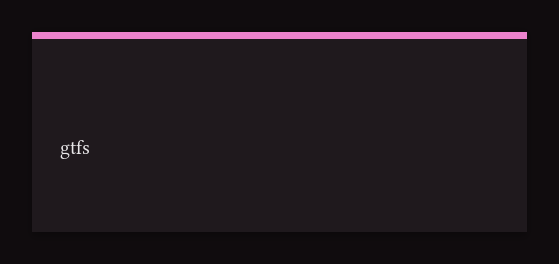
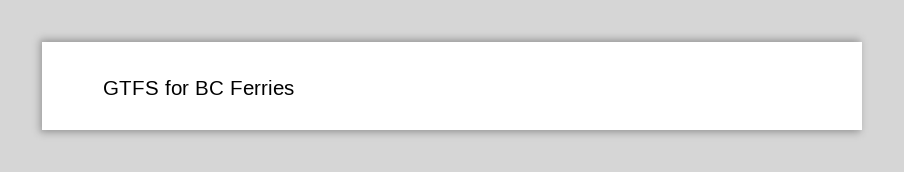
- gtfs
+ GTFS for BC Ferries

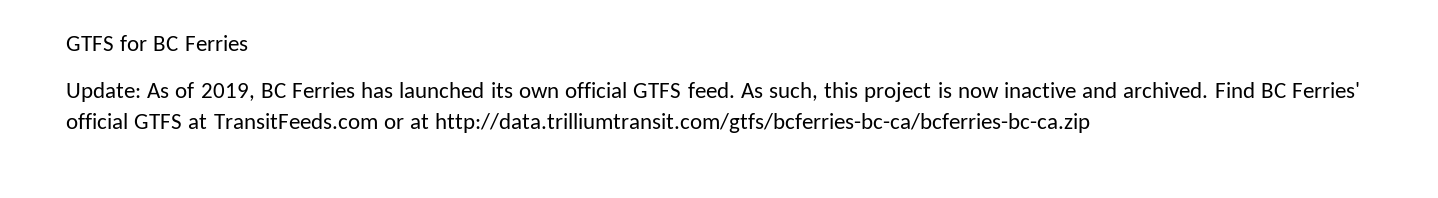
+ Update: As of 2019, BC Ferries has launched its own official GTFS feed. As such, this project is now inactive and archived. Find BC Ferries' official GTFS at TransitFeeds.com or at http://data.trilliumtransit.com/gtfs/bcferries-bc-ca/bcferries-bc-ca.zip

